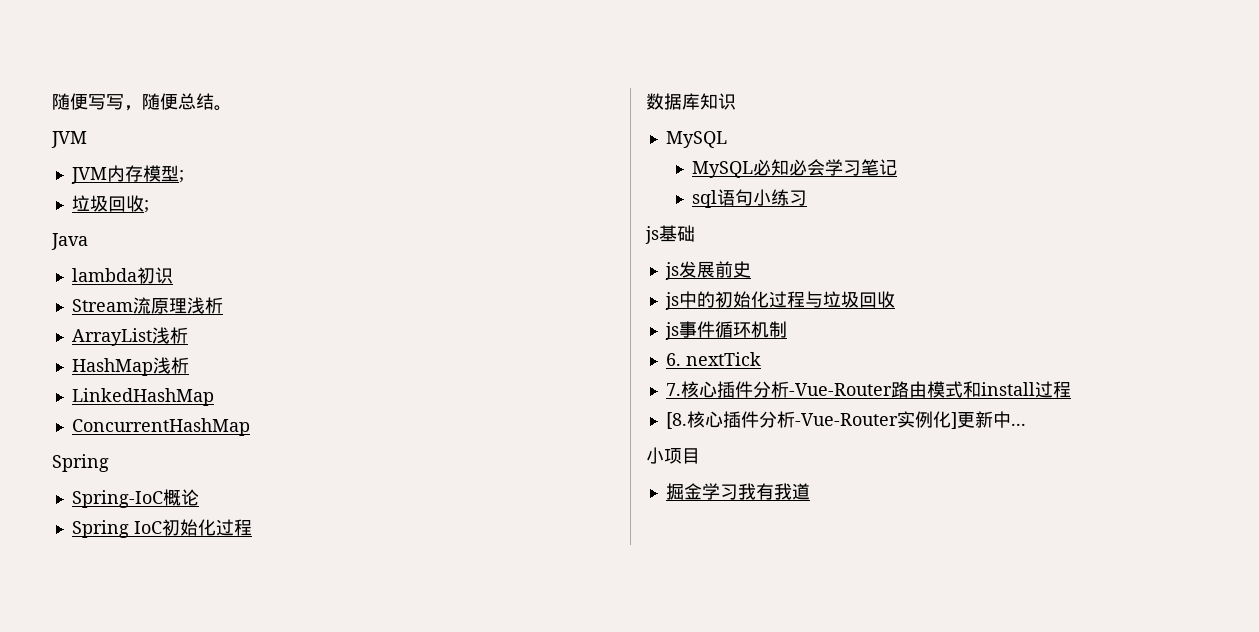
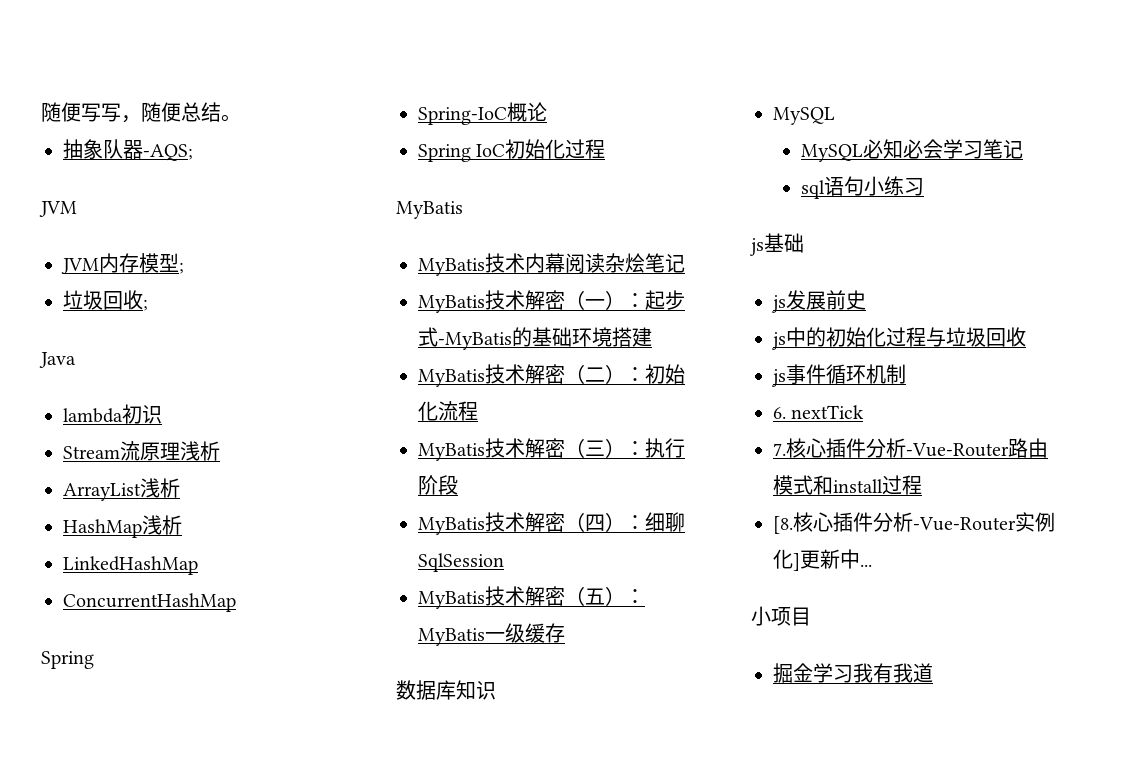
+ 抽象队器-AQS;
  Spring IoC初始化过程
+ MyBatis
+ MyBatis技术内幕阅读杂烩笔记
+ MyBatis技术解密（一）：起步式-MyBatis的基础环境搭建
+ MyBatis技术解密（二）：初始化流程
+ MyBatis技术解密（三）：执行阶段
+ MyBatis技术解密（四）：细聊SqlSession
+ MyBatis技术解密（五）：MyBatis一级缓存

